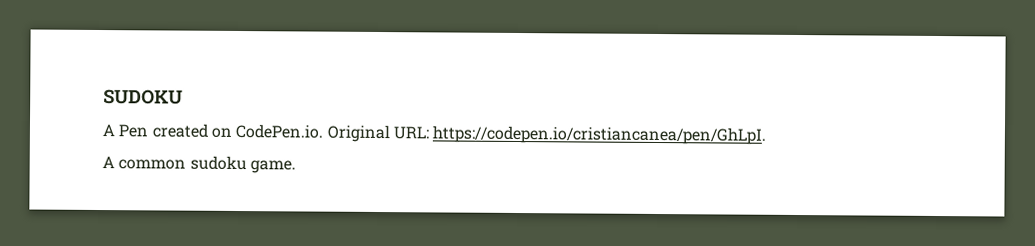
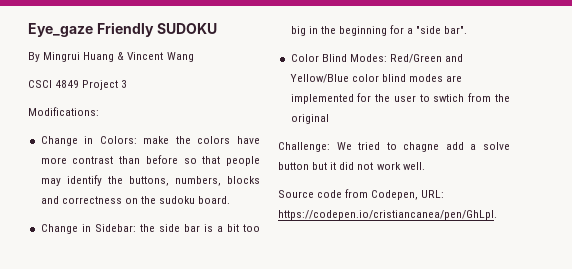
- SUDOKU
+ Eye_gaze Friendly SUDOKU
- A Pen created on CodePen.io. Original URL: https://codepen.io/cristiancanea/pen/GhLpI.
- A common sudoku game.
+ By Mingrui Huang & Vincent Wang
+ CSCI 4849 Project 3
+ Modifications:
+ Change in Colors: make the colors have more contrast than before so that people may identify the buttons, numbers, blocks and correctness on the sudoku board.
+ Change in Sidebar: the side bar is a bit too big in the beginning for a "side bar".
+ Color Blind Modes: Red/Green and Yellow/Blue color blind modes are implemented for the user to swtich from the original
+ Challenge: We tried to chagne add a solve button but it did not work well.
+ Source code from Codepen, URL: https://codepen.io/cristiancanea/pen/GhLpI.

